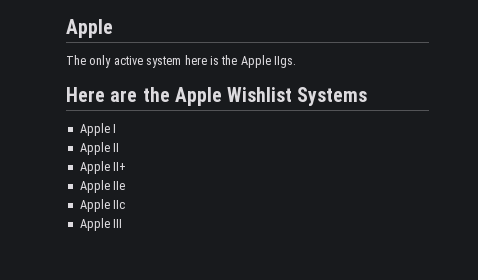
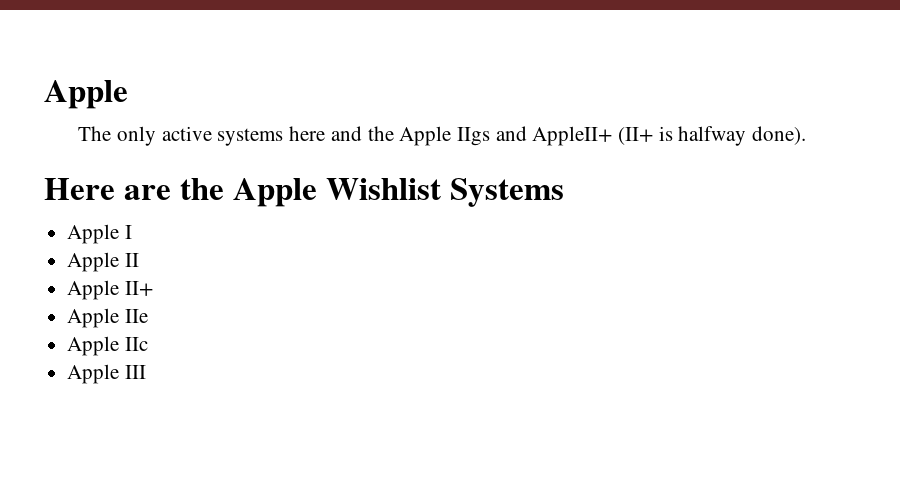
- The only active system here is the Apple IIgs.
+ The only active systems here and the Apple IIgs and AppleII+ (II+ is halfway done).

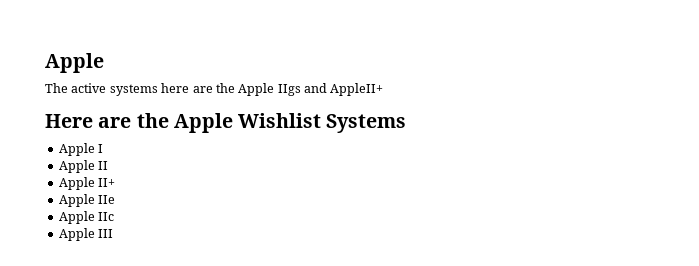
- The only active systems here and the Apple IIgs and AppleII+ (II+ is halfway done).
+ The active systems here are the Apple IIgs and AppleII+

